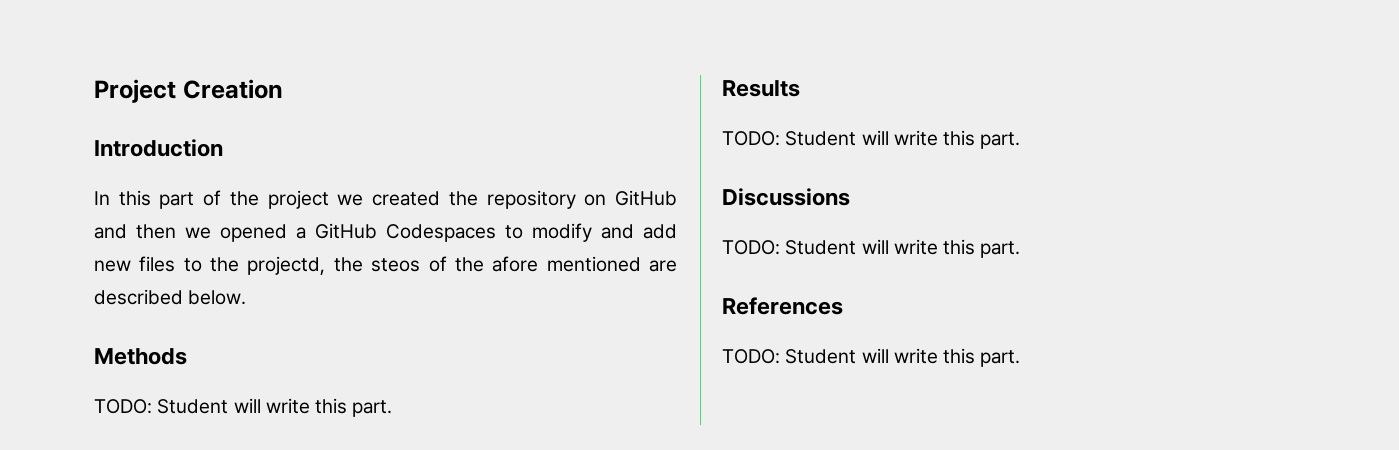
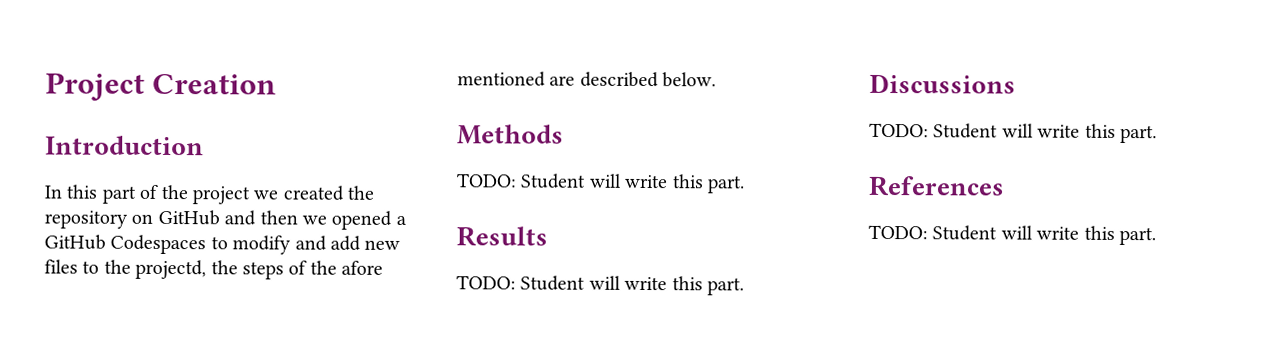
- In this part of the project we created the repository on GitHub and then we opened a GitHub Codespaces to modify and add new files to the projectd, the steos of the afore mentioned are described below.
+ In this part of the project we created the repository on GitHub and then we opened a GitHub Codespaces to modify and add new files to the projectd, the steps of the afore mentioned are described below.

